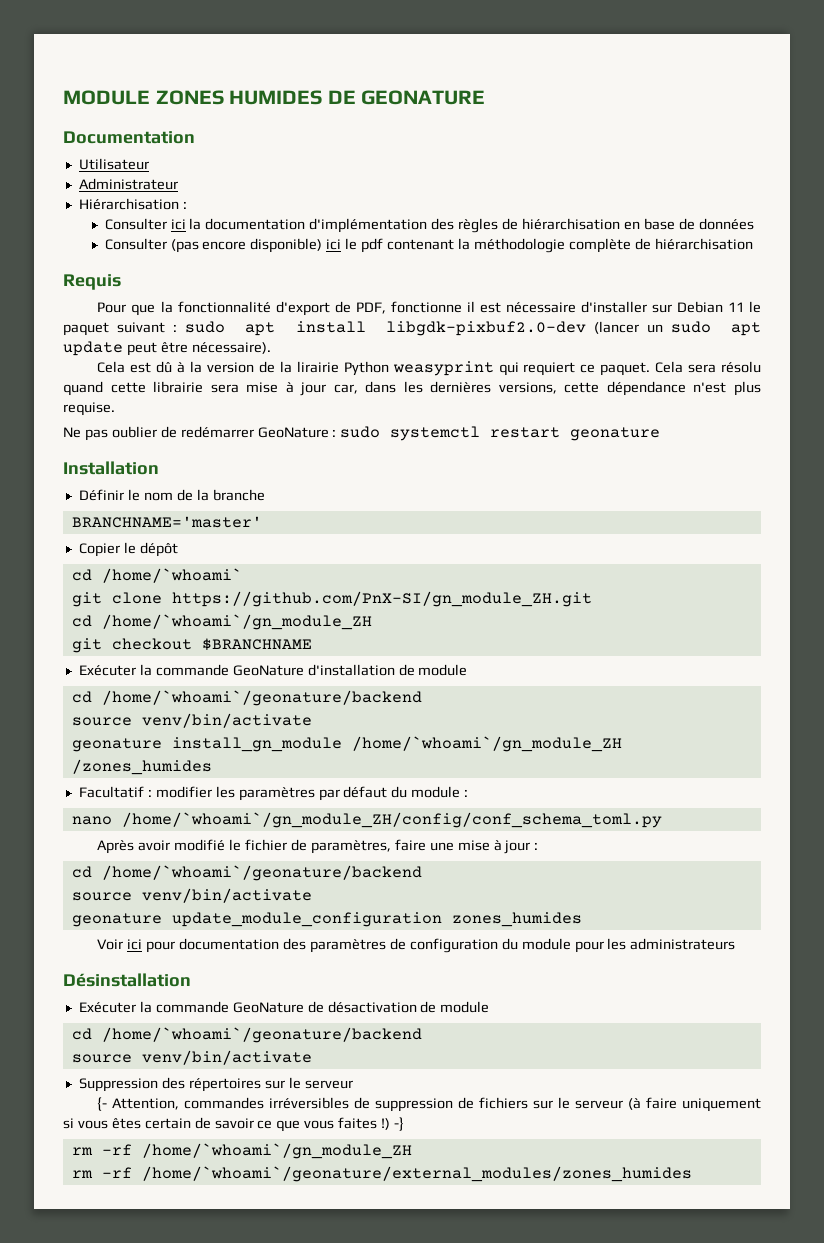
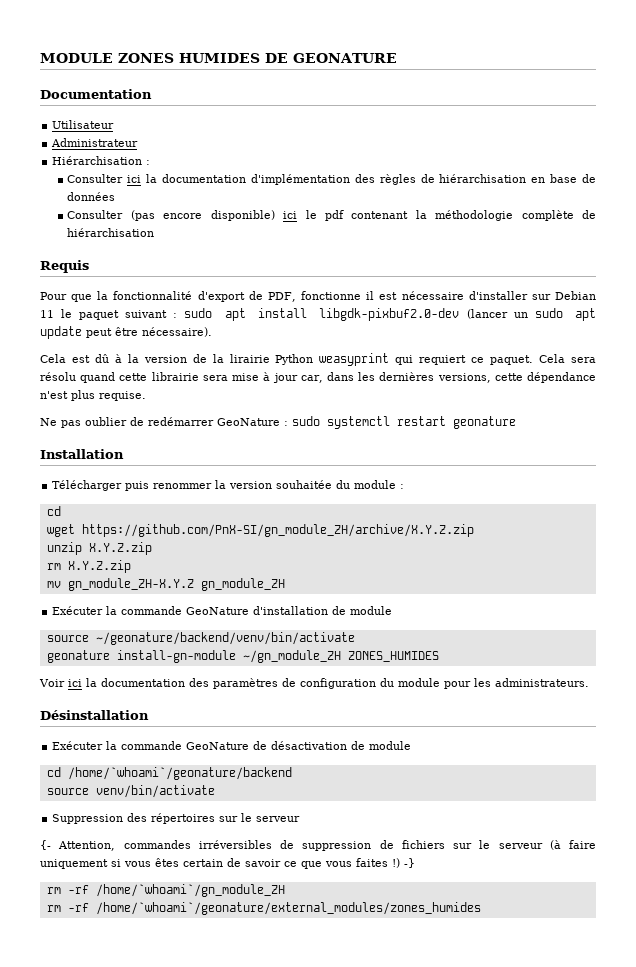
- Définir le nom de la branche
- BRANCHNAME='master'
- Copier le dépôt
- cd /home/`whoami`
- git clone https://github.com/PnX-SI/gn_module_ZH.git
- cd /home/`whoami`/gn_module_ZH
- git checkout $BRANCHNAME
+ Télécharger puis renommer la version souhaitée du module :
+ cd
+ wget https://github.com/PnX-SI/gn_module_ZH/archive/X.Y.Z.zip
+ unzip X.Y.Z.zip
+ rm X.Y.Z.zip
+ mv gn_module_ZH-X.Y.Z gn_module_ZH
  Exécuter la commande GeoNature d'installation de module
- cd /home/`whoami`/geonature/backend
- source venv/bin/activate
- geonature install_gn_module /home/`whoami`/gn_module_ZH /zones_humides
- Facultatif : modifier les paramètres par défaut du module :
- nano /home/`whoami`/gn_module_ZH/config/conf_schema_toml.py
- Après avoir modifié le fichier de paramètres, faire une mise à jour :
- cd /home/`whoami`/geonature/backend
- source venv/bin/activate
- geonature update_module_configuration zones_humides
+ source ~/geonature/backend/venv/bin/activate
+ geonature install-gn-module ~/gn_module_ZH ZONES_HUMIDES
- Voir ici pour documentation des paramètres de configuration du module pour les administrateurs
+ Voir ici la documentation des paramètres de configuration du module pour les administrateurs.

